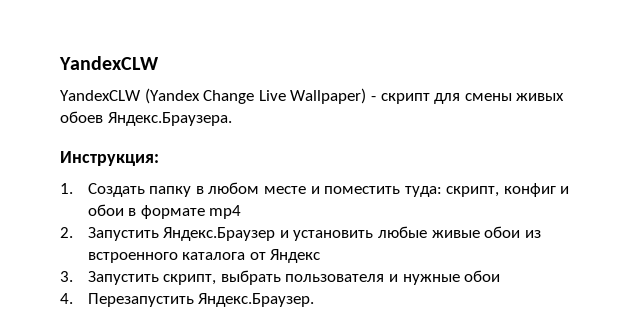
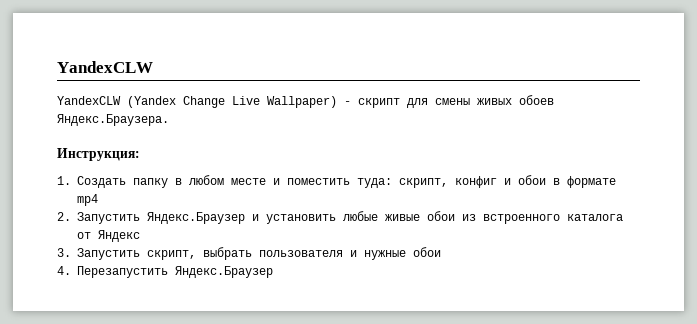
- 4. Перезапустить Яндекс.Браузер.
+ 4. Перезапустить Яндекс.Браузер

